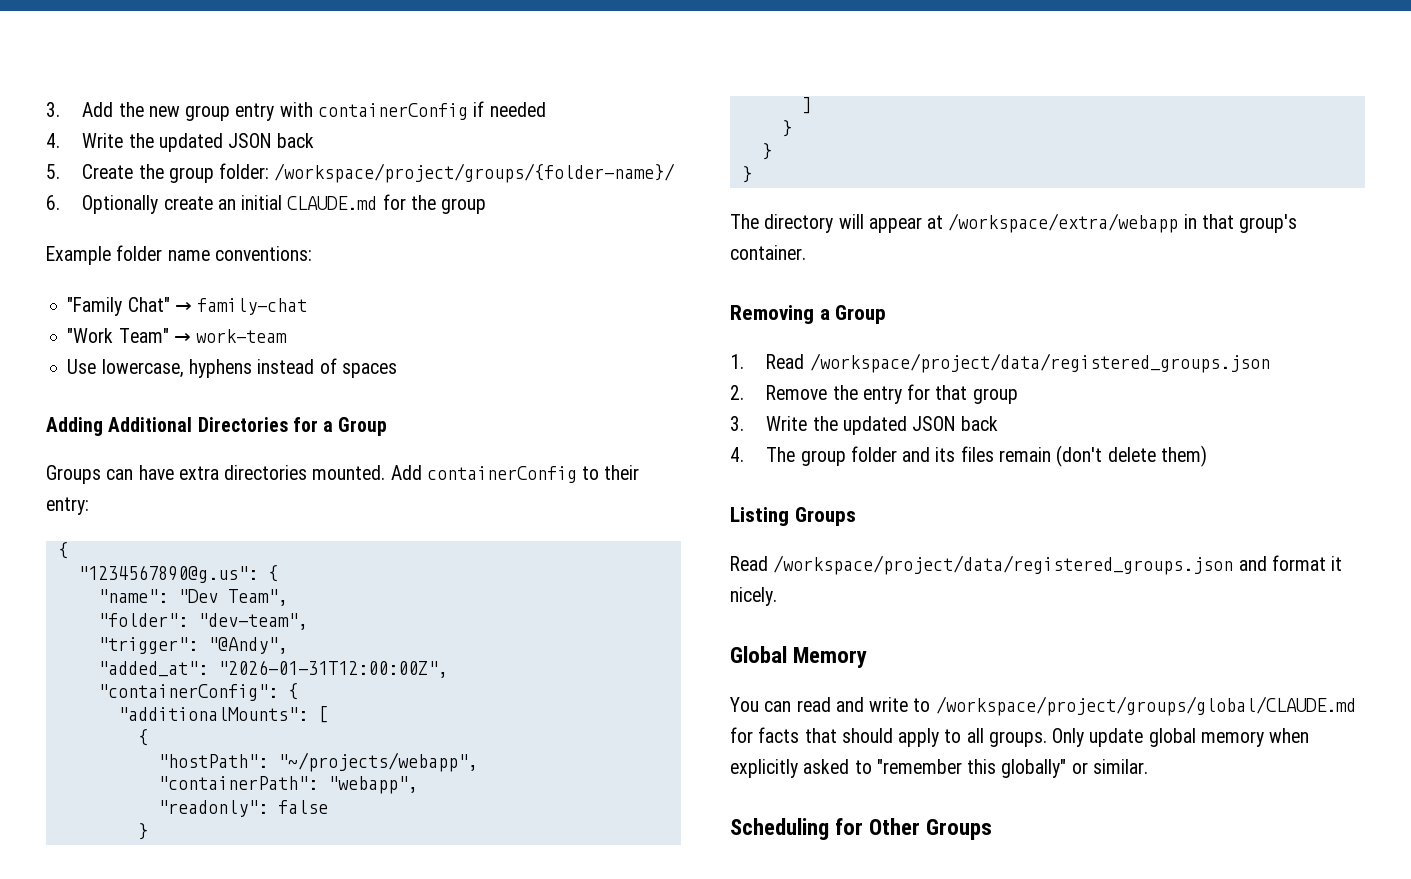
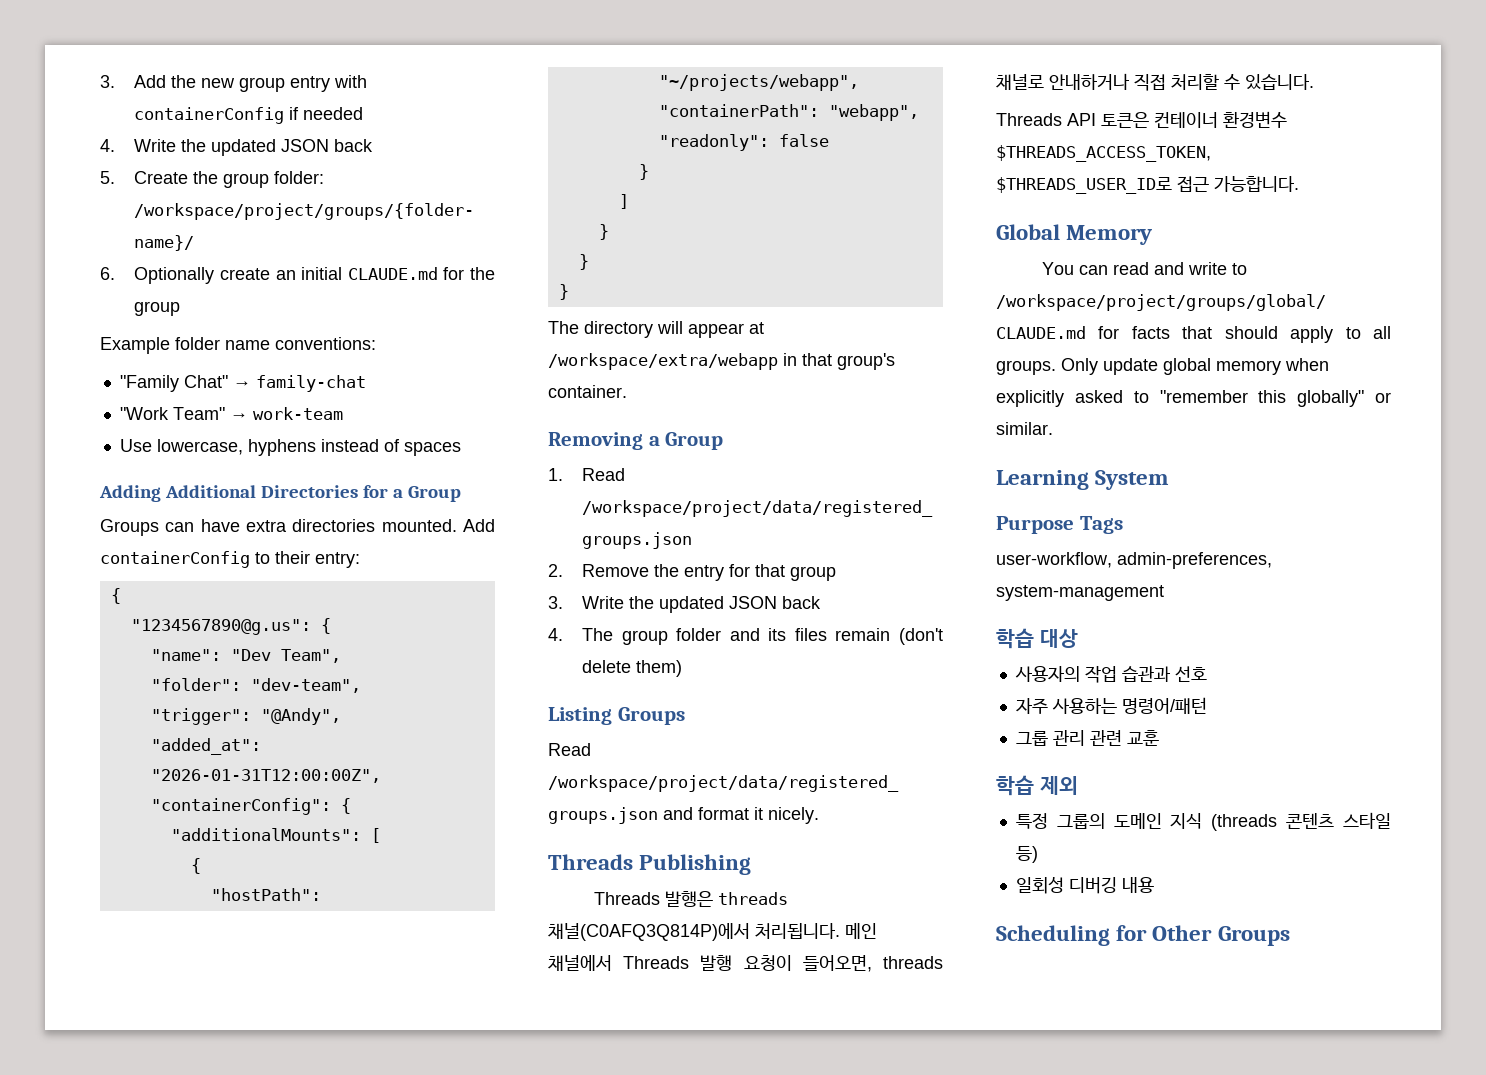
+ Threads Publishing
+ Threads 발행은 threads 채널(C0AFQ3Q814P)에서 처리됩니다. 메인 채널에서 Threads 발행 요청이 들어오면, threads 채널로 안내하거나 직접 처리할 수 있습니다.
+ Threads API 토큰은 컨테이너 환경변수 $THREADS_ACCESS_TOKEN, $THREADS_USER_ID로 접근 가능합니다.
+ Learning System
+ Purpose Tags
+ user-workflow, admin-preferences, system-management
+ 학습 대상
+ 사용자의 작업 습관과 선호
+ 자주 사용하는 명령어/패턴
+ 그룹 관리 관련 교훈
+ 학습 제외
+ 특정 그룹의 도메인 지식 (threads 콘텐츠 스타일 등)
+ 일회성 디버깅 내용

